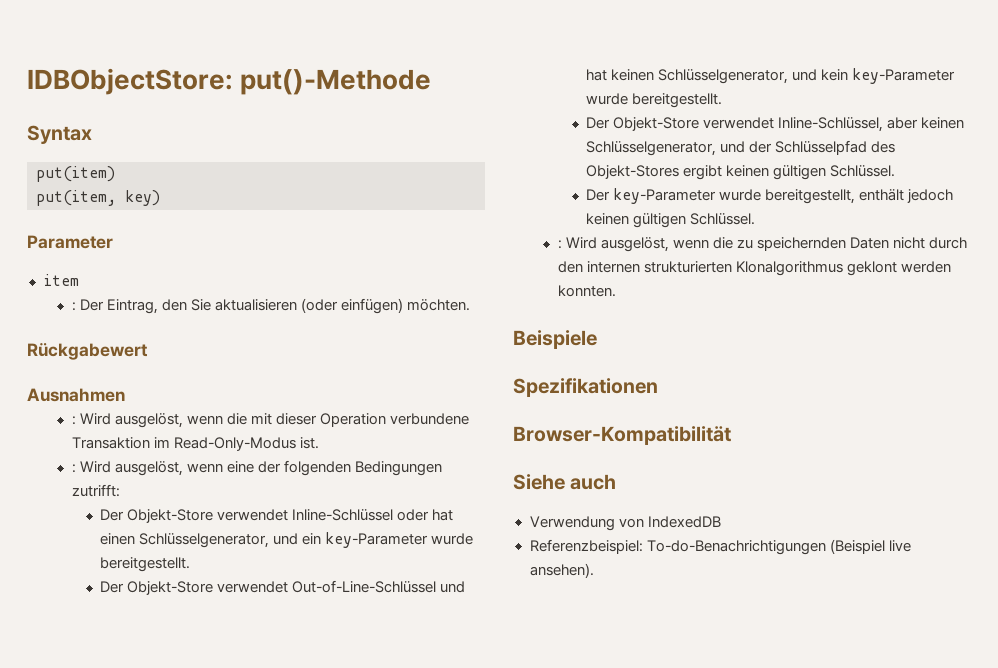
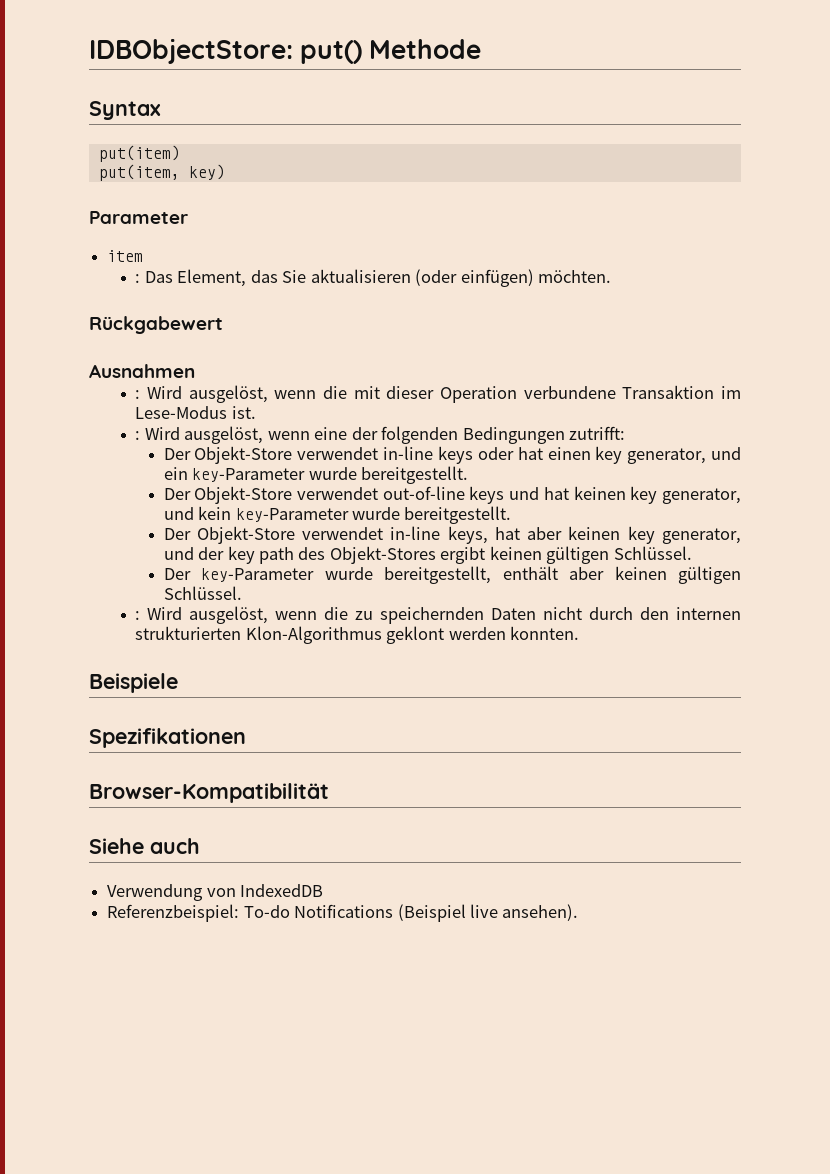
- IDBObjectStore: put()-Methode
+ IDBObjectStore: put() Methode
- : Der Eintrag, den Sie aktualisieren (oder einfügen) möchten.
+ : Das Element, das Sie aktualisieren (oder einfügen) möchten.
- : Wird ausgelöst, wenn die mit dieser Operation verbundene Transaktion im Read-Only-Modus ist.
+ : Wird ausgelöst, wenn die mit dieser Operation verbundene Transaktion im Lese-Modus ist.
- Der Objekt-Store verwendet Inline-Schlüssel oder hat einen Schlüsselgenerator, und ein key-Parameter wurde bereitgestellt.
+ Der Objekt-Store verwendet in-line keys oder hat einen key generator, und ein key-Parameter wurde bereitgestellt.
- Der Objekt-Store verwendet Out-of-Line-Schlüssel und hat keinen Schlüsselgenerator, und kein key-Parameter wurde bereitgestellt.
+ Der Objekt-Store verwendet out-of-line keys und hat keinen key generator, und kein key-Parameter wurde bereitgestellt.
- Der Objekt-Store verwendet Inline-Schlüssel, aber keinen Schlüsselgenerator, und der Schlüsselpfad des Objekt-Stores ergibt keinen gültigen Schlüssel.
+ Der Objekt-Store verwendet in-line keys, hat aber keinen key generator, und der key path des Objekt-Stores ergibt keinen gültigen Schlüssel.
- Der key-Parameter wurde bereitgestellt, enthält jedoch keinen gültigen Schlüssel.
+ Der key-Parameter wurde bereitgestellt, enthält aber keinen gültigen Schlüssel.
- : Wird ausgelöst, wenn die zu speichernden Daten nicht durch den internen strukturierten Klonalgorithmus geklont werden konnten.
+ : Wird ausgelöst, wenn die zu speichernden Daten nicht durch den internen strukturierten Klon-Algorithmus geklont werden konnten.
- Referenzbeispiel: To-do-Benachrichtigungen (Beispiel live ansehen).
+ Referenzbeispiel: To-do Notifications (Beispiel live ansehen).

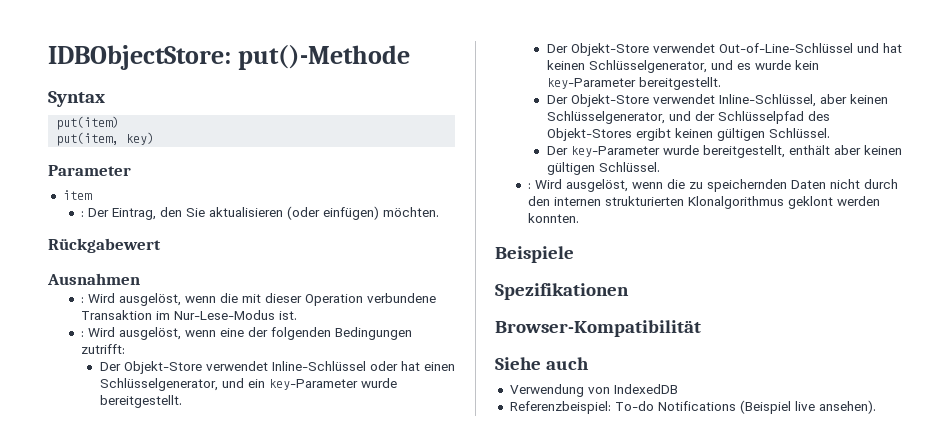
- IDBObjectStore: put() Methode
+ IDBObjectStore: put()-Methode
- : Das Element, das Sie aktualisieren (oder einfügen) möchten.
+ : Der Eintrag, den Sie aktualisieren (oder einfügen) möchten.
- : Wird ausgelöst, wenn die mit dieser Operation verbundene Transaktion im Lese-Modus ist.
+ : Wird ausgelöst, wenn die mit dieser Operation verbundene Transaktion im Nur-Lese-Modus ist.
- Der Objekt-Store verwendet in-line keys oder hat einen key generator, und ein key-Parameter wurde bereitgestellt.
+ Der Objekt-Store verwendet Inline-Schlüssel oder hat einen Schlüsselgenerator, und ein key-Parameter wurde bereitgestellt.
- Der Objekt-Store verwendet out-of-line keys und hat keinen key generator, und kein key-Parameter wurde bereitgestellt.
- Der Objekt-Store verwendet in-line keys, hat aber keinen key generator, und der key path des Objekt-Stores ergibt keinen gültigen Schlüssel.
+ Der Objekt-Store verwendet Out-of-Line-Schlüssel und hat keinen Schlüsselgenerator, und es wurde kein key-Parameter bereitgestellt.
+ Der Objekt-Store verwendet Inline-Schlüssel, aber keinen Schlüsselgenerator, und der Schlüsselpfad des Objekt-Stores ergibt keinen gültigen Schlüssel.
- : Wird ausgelöst, wenn die zu speichernden Daten nicht durch den internen strukturierten Klon-Algorithmus geklont werden konnten.
+ : Wird ausgelöst, wenn die zu speichernden Daten nicht durch den internen strukturierten Klonalgorithmus geklont werden konnten.

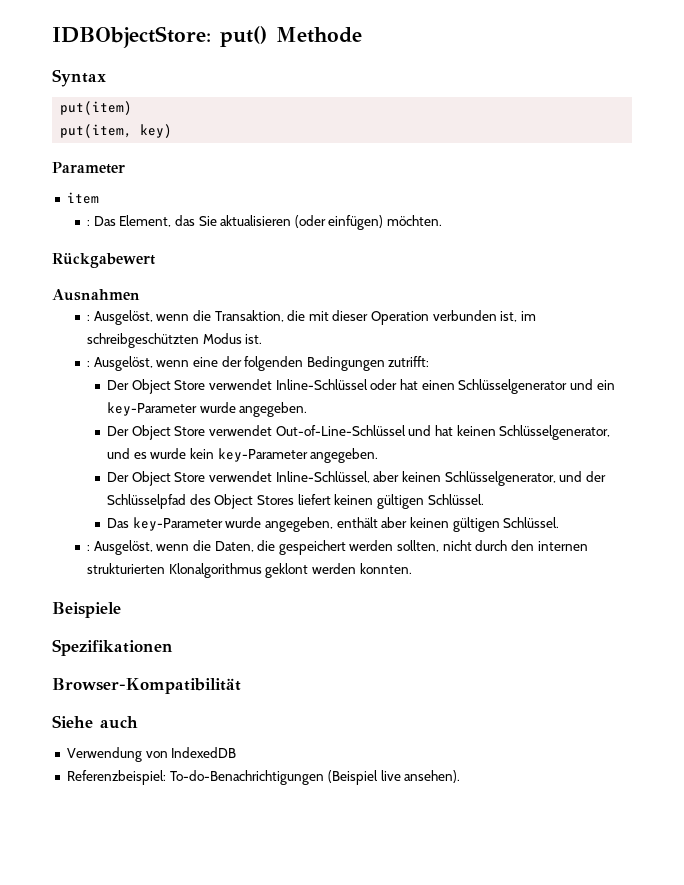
- IDBObjectStore: put()-Methode
+ IDBObjectStore: put() Methode
- : Der Eintrag, den Sie aktualisieren (oder einfügen) möchten.
+ : Das Element, das Sie aktualisieren (oder einfügen) möchten.
- : Wird ausgelöst, wenn die mit dieser Operation verbundene Transaktion im Nur-Lese-Modus ist.
+ : Ausgelöst, wenn die Transaktion, die mit dieser Operation verbunden ist, im schreibgeschützten Modus ist.
- : Wird ausgelöst, wenn eine der folgenden Bedingungen zutrifft:
+ : Ausgelöst, wenn eine der folgenden Bedingungen zutrifft:
- Der Objekt-Store verwendet Inline-Schlüssel oder hat einen Schlüsselgenerator, und ein key-Parameter wurde bereitgestellt.
- Der Objekt-Store verwendet Out-of-Line-Schlüssel und hat keinen Schlüsselgenerator, und es wurde kein key-Parameter bereitgestellt.
- Der Objekt-Store verwendet Inline-Schlüssel, aber keinen Schlüsselgenerator, und der Schlüsselpfad des Objekt-Stores ergibt keinen gültigen Schlüssel.
- Der key-Parameter wurde bereitgestellt, enthält aber keinen gültigen Schlüssel.
+ Der Object Store verwendet Inline-Schlüssel oder hat einen Schlüsselgenerator und ein key-Parameter wurde angegeben.
+ Der Object Store verwendet Out-of-Line-Schlüssel und hat keinen Schlüsselgenerator, und es wurde kein key-Parameter angegeben.
+ Der Object Store verwendet Inline-Schlüssel, aber keinen Schlüsselgenerator, und der Schlüsselpfad des Object Stores liefert keinen gültigen Schlüssel.
+ Das key-Parameter wurde angegeben, enthält aber keinen gültigen Schlüssel.
- : Wird ausgelöst, wenn die zu speichernden Daten nicht durch den internen strukturierten Klonalgorithmus geklont werden konnten.
+ : Ausgelöst, wenn die Daten, die gespeichert werden sollten, nicht durch den internen strukturierten Klonalgorithmus geklont werden konnten.
- Referenzbeispiel: To-do Notifications (Beispiel live ansehen).
+ Referenzbeispiel: To-do-Benachrichtigungen (Beispiel live ansehen).

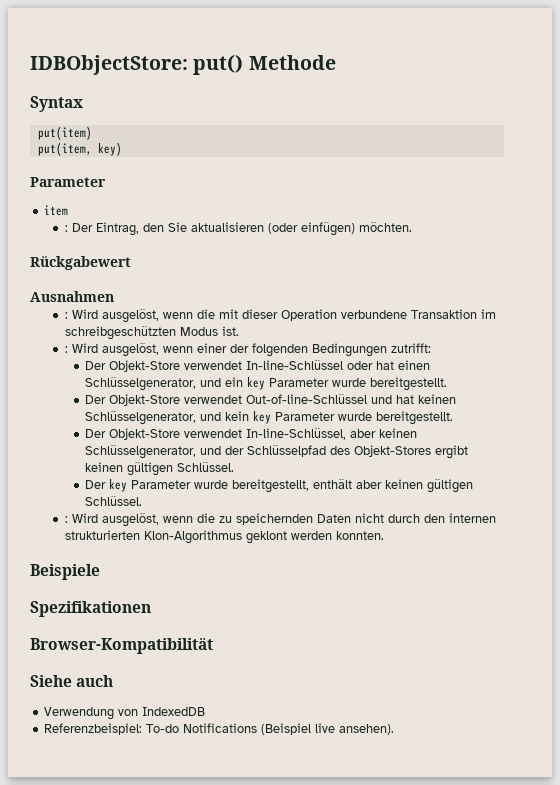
- : Das Element, das Sie aktualisieren (oder einfügen) möchten.
+ : Der Eintrag, den Sie aktualisieren (oder einfügen) möchten.
- : Ausgelöst, wenn die Transaktion, die mit dieser Operation verbunden ist, im schreibgeschützten Modus ist.
+ : Wird ausgelöst, wenn die mit dieser Operation verbundene Transaktion im schreibgeschützten Modus ist.
- : Ausgelöst, wenn eine der folgenden Bedingungen zutrifft:
+ : Wird ausgelöst, wenn einer der folgenden Bedingungen zutrifft:
- Der Object Store verwendet Inline-Schlüssel oder hat einen Schlüsselgenerator und ein key-Parameter wurde angegeben.
- Der Object Store verwendet Out-of-Line-Schlüssel und hat keinen Schlüsselgenerator, und es wurde kein key-Parameter angegeben.
- Der Object Store verwendet Inline-Schlüssel, aber keinen Schlüsselgenerator, und der Schlüsselpfad des Object Stores liefert keinen gültigen Schlüssel.
- Das key-Parameter wurde angegeben, enthält aber keinen gültigen Schlüssel.
+ Der Objekt-Store verwendet In-line-Schlüssel oder hat einen Schlüsselgenerator, und ein key Parameter wurde bereitgestellt.
+ Der Objekt-Store verwendet Out-of-line-Schlüssel und hat keinen Schlüsselgenerator, und kein key Parameter wurde bereitgestellt.
+ Der Objekt-Store verwendet In-line-Schlüssel, aber keinen Schlüsselgenerator, und der Schlüsselpfad des Objekt-Stores ergibt keinen gültigen Schlüssel.
+ Der key Parameter wurde bereitgestellt, enthält aber keinen gültigen Schlüssel.
- : Ausgelöst, wenn die Daten, die gespeichert werden sollten, nicht durch den internen strukturierten Klonalgorithmus geklont werden konnten.
+ : Wird ausgelöst, wenn die zu speichernden Daten nicht durch den internen strukturierten Klon-Algorithmus geklont werden konnten.
- Referenzbeispiel: To-do-Benachrichtigungen (Beispiel live ansehen).
+ Referenzbeispiel: To-do Notifications (Beispiel live ansehen).

